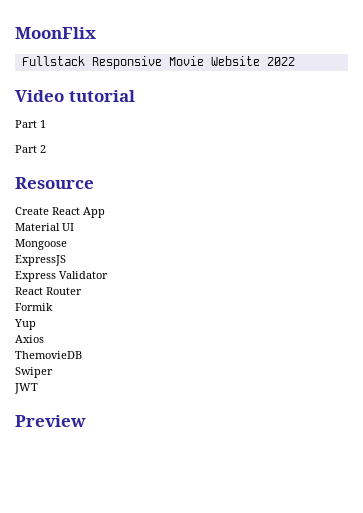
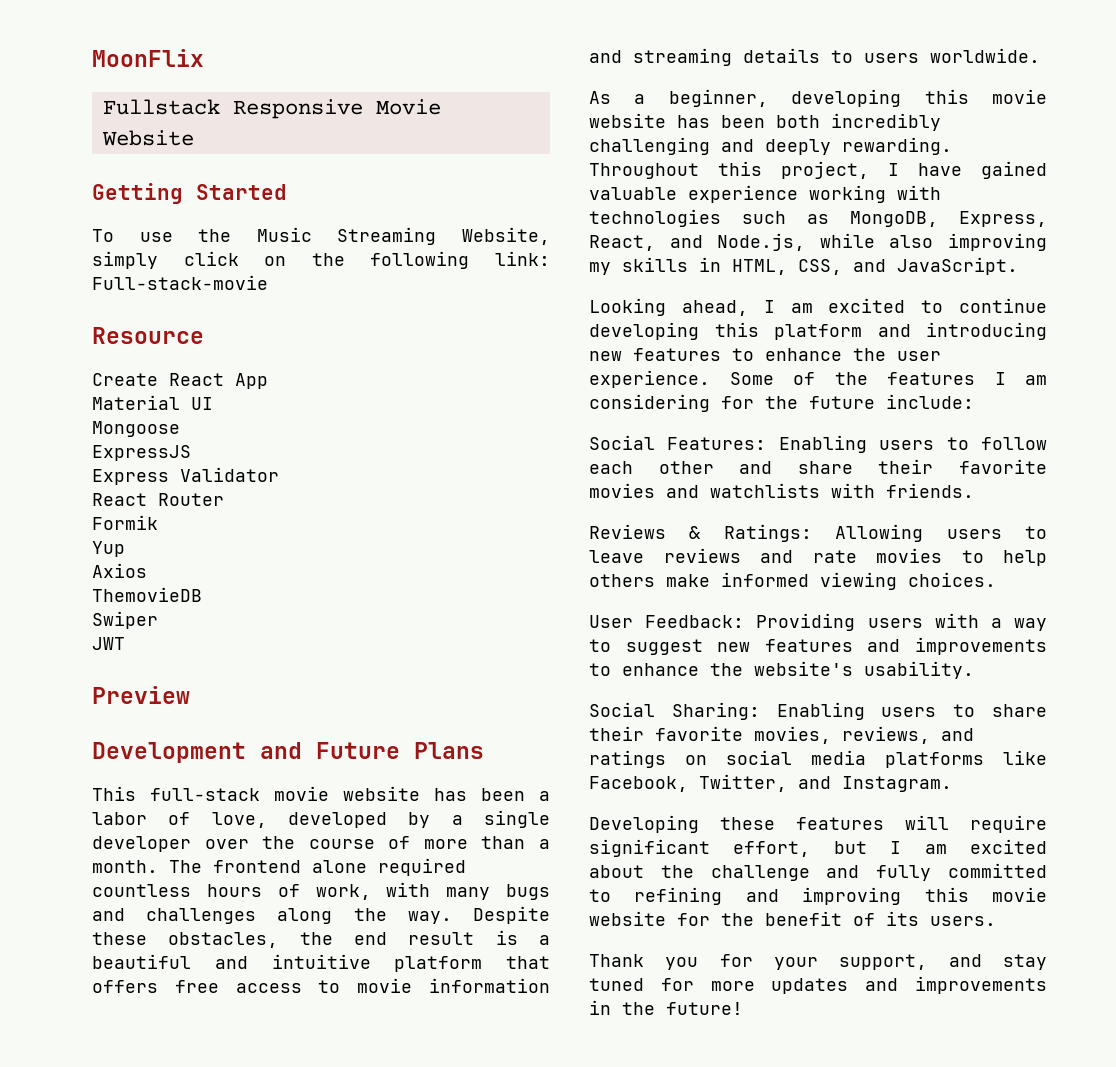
- Fullstack Responsive Movie Website 2022
- Video tutorial
- Part 1
- Part 2
+ Fullstack Responsive Movie Website
+ Getting Started
+ To use the Music Streaming Website, simply click on the following link: Full-stack-movie
+ Development and Future Plans
+ This full-stack movie website has been a labor of love, developed by a single developer over the course of more than a month. The frontend alone required countless hours of work, with many bugs and challenges along the way. Despite these obstacles, the end result is a beautiful and intuitive platform that offers free access to movie information and streaming details to users worldwide.
+ As a beginner, developing this movie website has been both incredibly challenging and deeply rewarding. Throughout this project, I have gained valuable experience working with technologies such as MongoDB, Express, React, and Node.js, while also improving my skills in HTML, CSS, and JavaScript.
+ Looking ahead, I am excited to continue developing this platform and introducing new features to enhance the user experience. Some of the features I am considering for the future include:
+ Social Features: Enabling users to follow each other and share their favorite movies and watchlists with friends.
+ Reviews & Ratings: Allowing users to leave reviews and rate movies to help others make informed viewing choices.
+ User Feedback: Providing users with a way to suggest new features and improvements to enhance the website's usability.
+ Social Sharing: Enabling users to share their favorite movies, reviews, and ratings on social media platforms like Facebook, Twitter, and Instagram.
+ Developing these features will require significant effort, but I am excited about the challenge and fully committed to refining and improving this movie website for the benefit of its users.
+ Thank you for your support, and stay tuned for more updates and improvements in the future!

